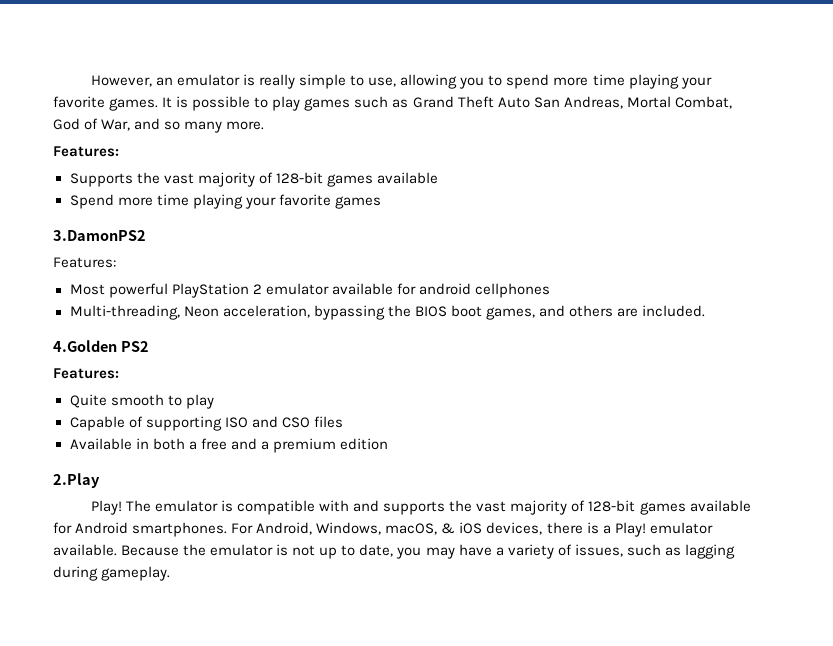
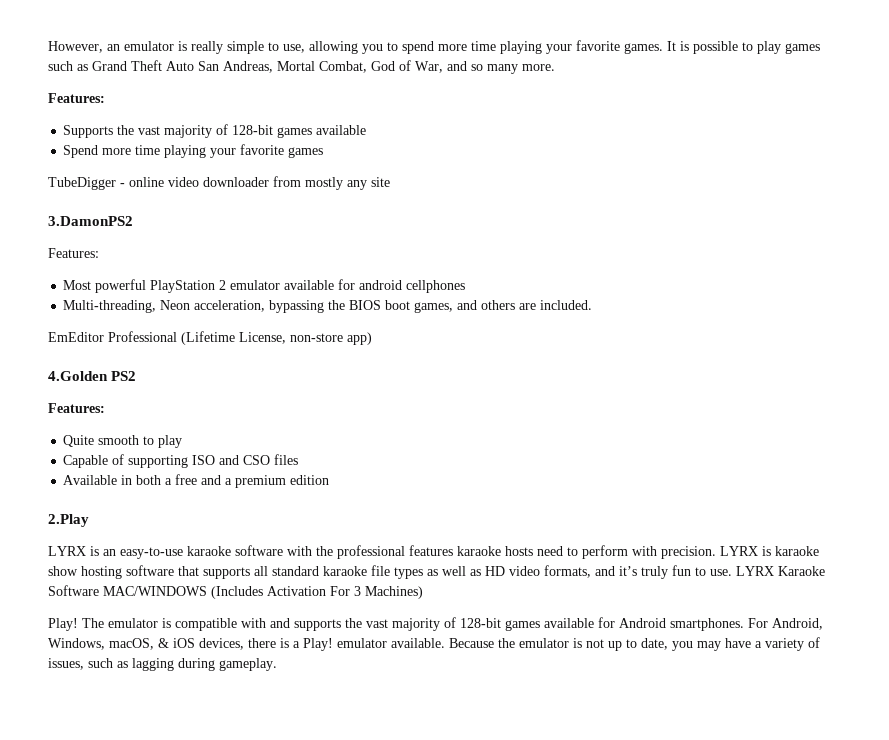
+ TubeDigger - online video downloader from mostly any site
+ EmEditor Professional (Lifetime License, non-store app)
+ LYRX is an easy-to-use karaoke software with the professional features karaoke hosts need to perform with precision. LYRX is karaoke show hosting software that supports all standard karaoke file types as well as HD video formats, and it’s truly fun to use. LYRX Karaoke Software MAC/WINDOWS (Includes Activation For 3 Machines)

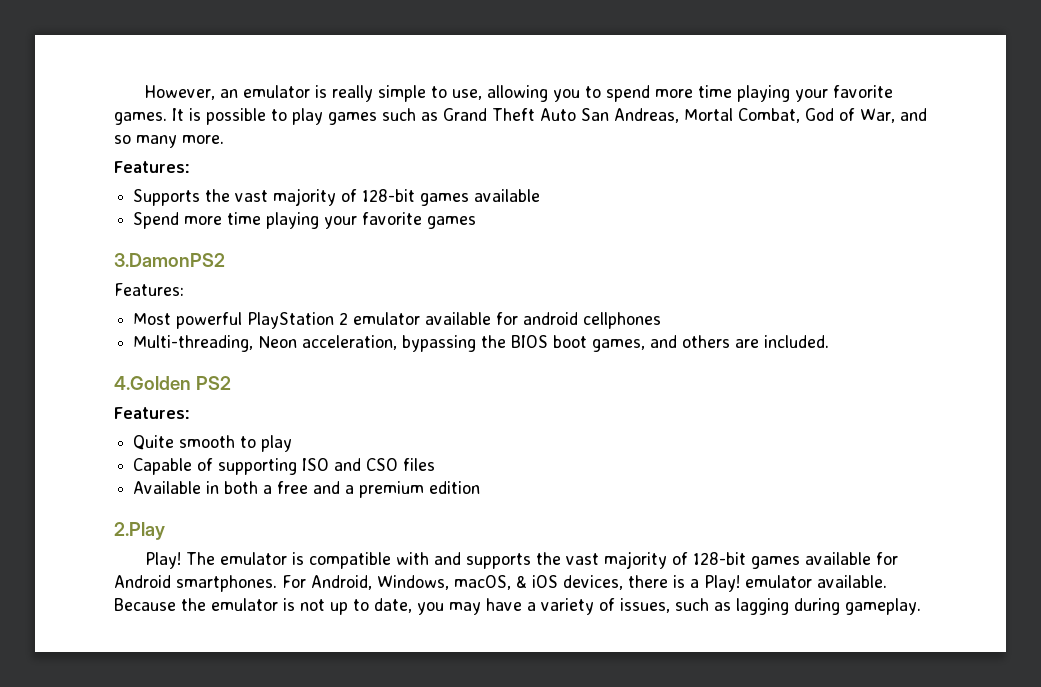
- TubeDigger - online video downloader from mostly any site
- EmEditor Professional (Lifetime License, non-store app)
- LYRX is an easy-to-use karaoke software with the professional features karaoke hosts need to perform with precision. LYRX is karaoke show hosting software that supports all standard karaoke file types as well as HD video formats, and it’s truly fun to use. LYRX Karaoke Software MAC/WINDOWS (Includes Activation For 3 Machines)

